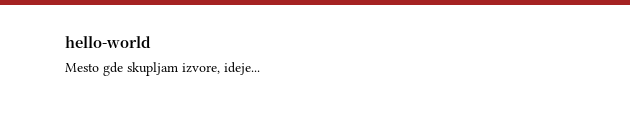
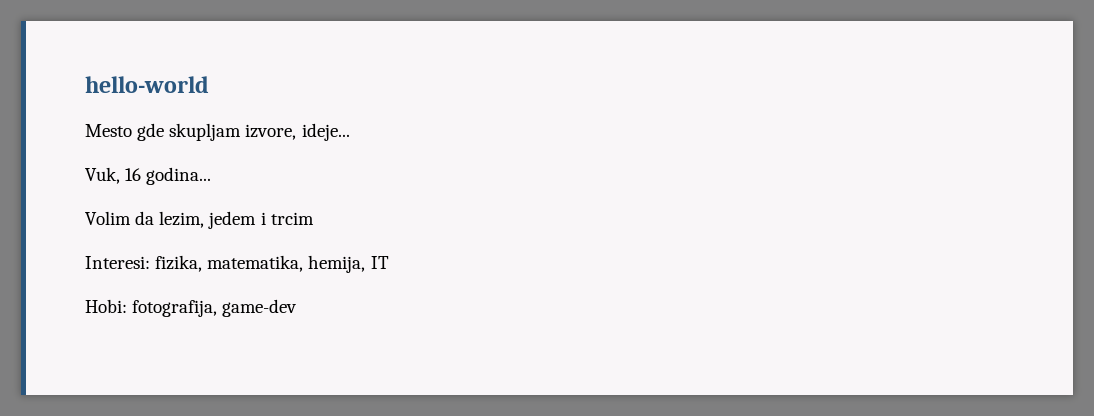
+ Vuk, 16 godina...
+ Volim da lezim, jedem i trcim
+ Interesi: fizika, matematika, hemija, IT
+ Hobi: fotografija, game-dev

